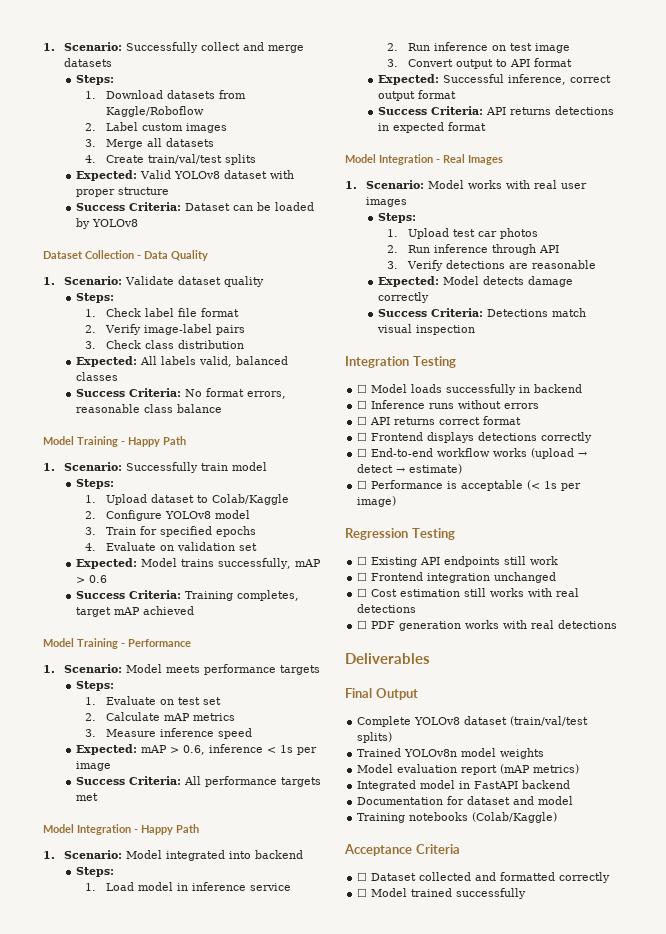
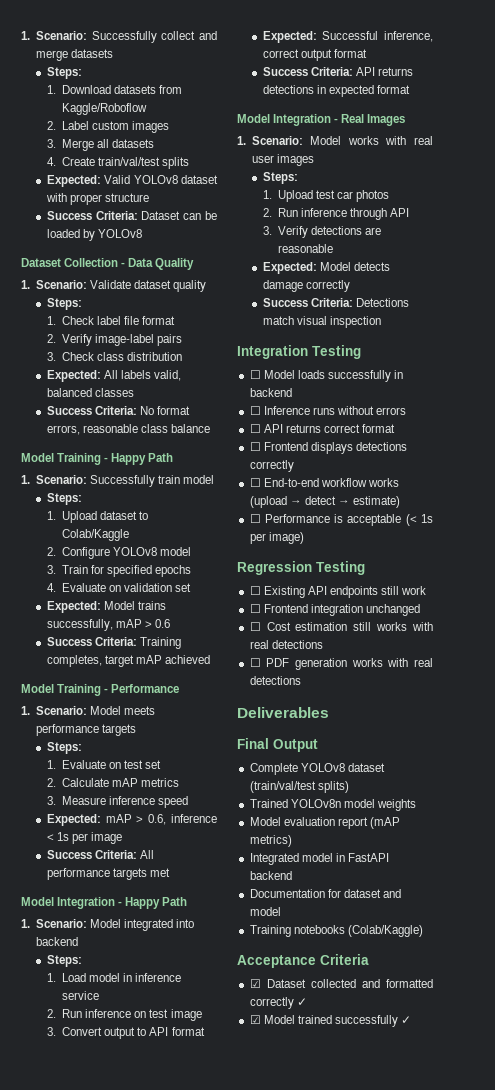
- ☐ Dataset collected and formatted correctly
- ☐ Model trained successfully
+ ☑ Dataset collected and formatted correctly ✓
+ ☑ Model trained successfully ✓

